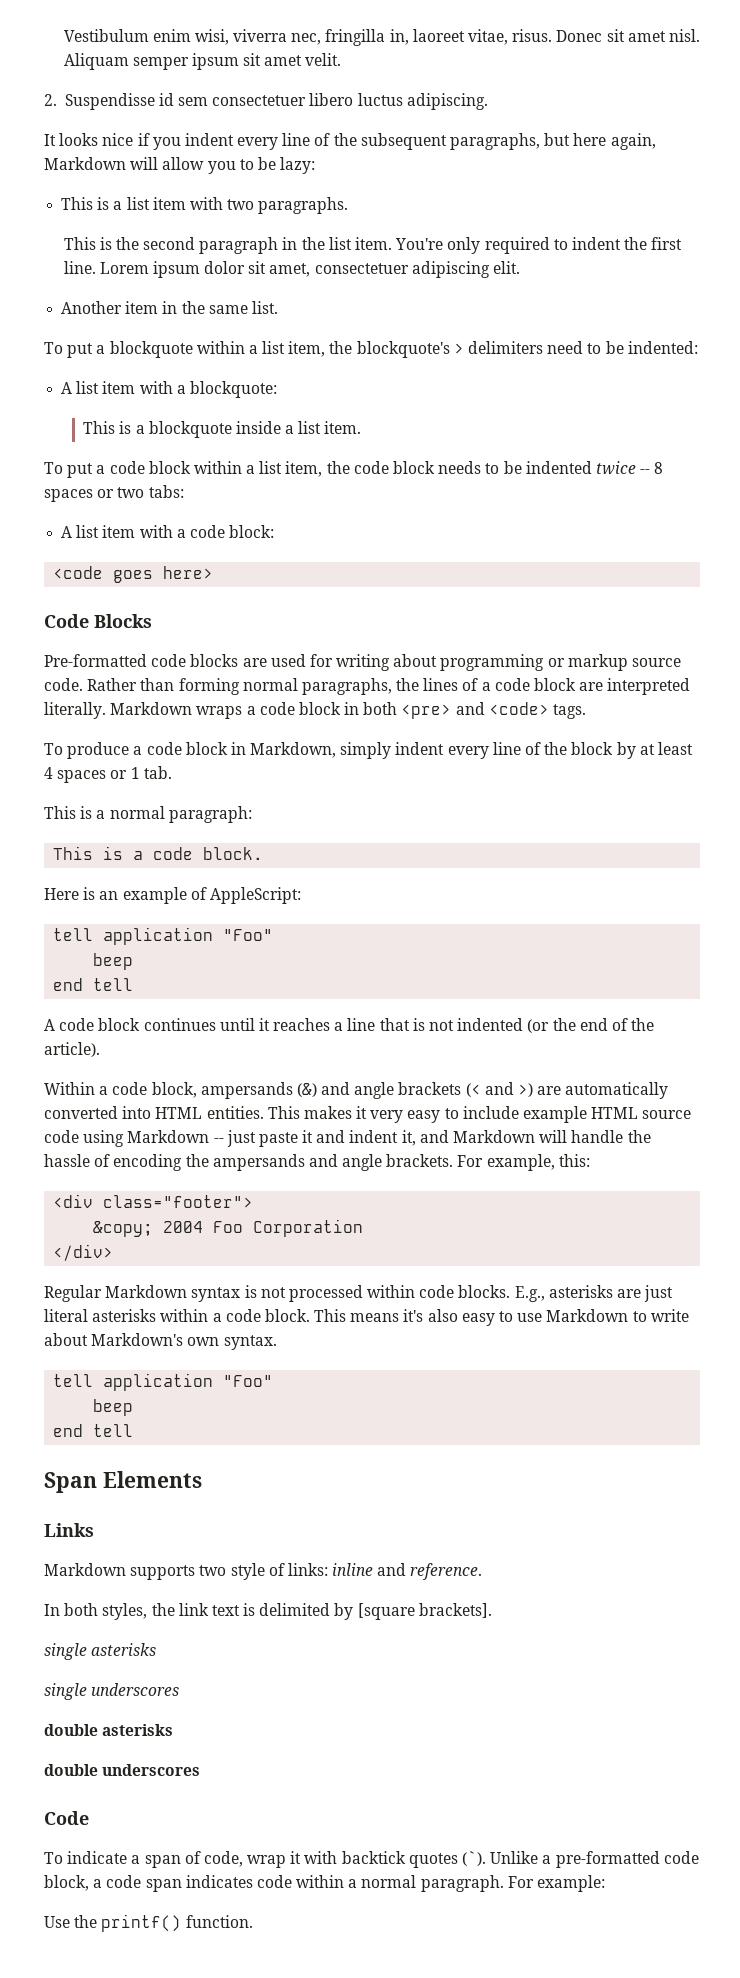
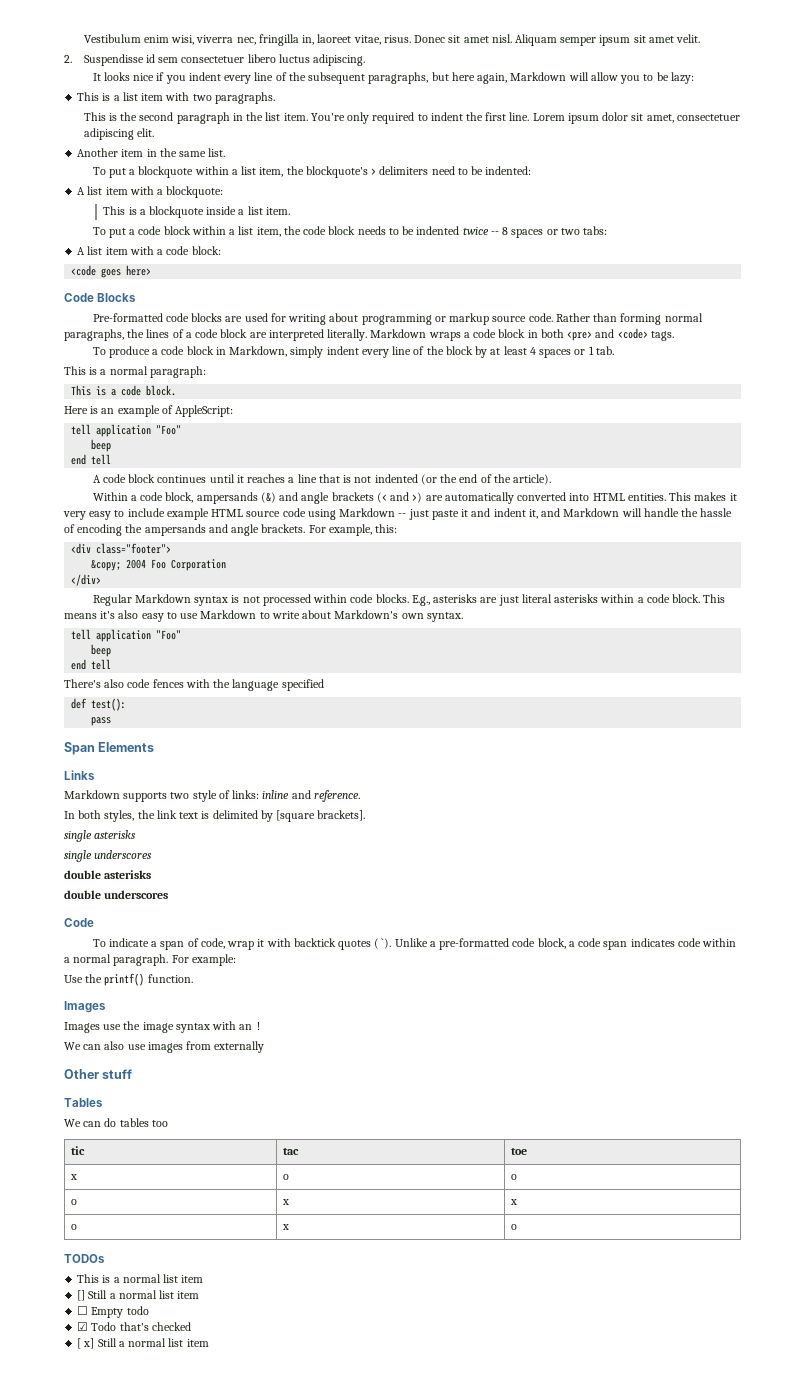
+ There's also code fences with the language specified
+ def test():
+ pass
  Use the printf() function.
+ Images
+ Images use the image syntax with an !
+ We can also use images from externally
+ Other stuff
+ Tables
+ We can do tables too
+ tic | tac | toe
+ x | o | o
+ o | x | x
+ o | x | o
+ TODOs
+ This is a normal list item
+ [] Still a normal list item
+ ☐ Empty todo
+ ☑ Todo that's checked
+ [ x] Still a normal list item

